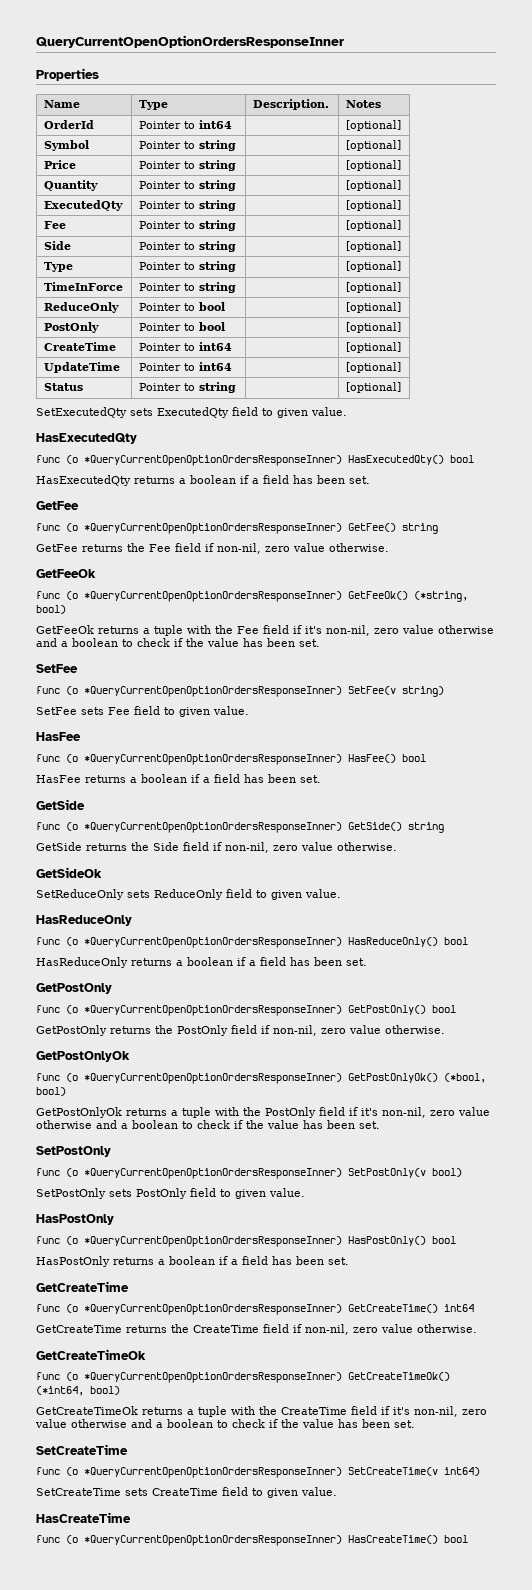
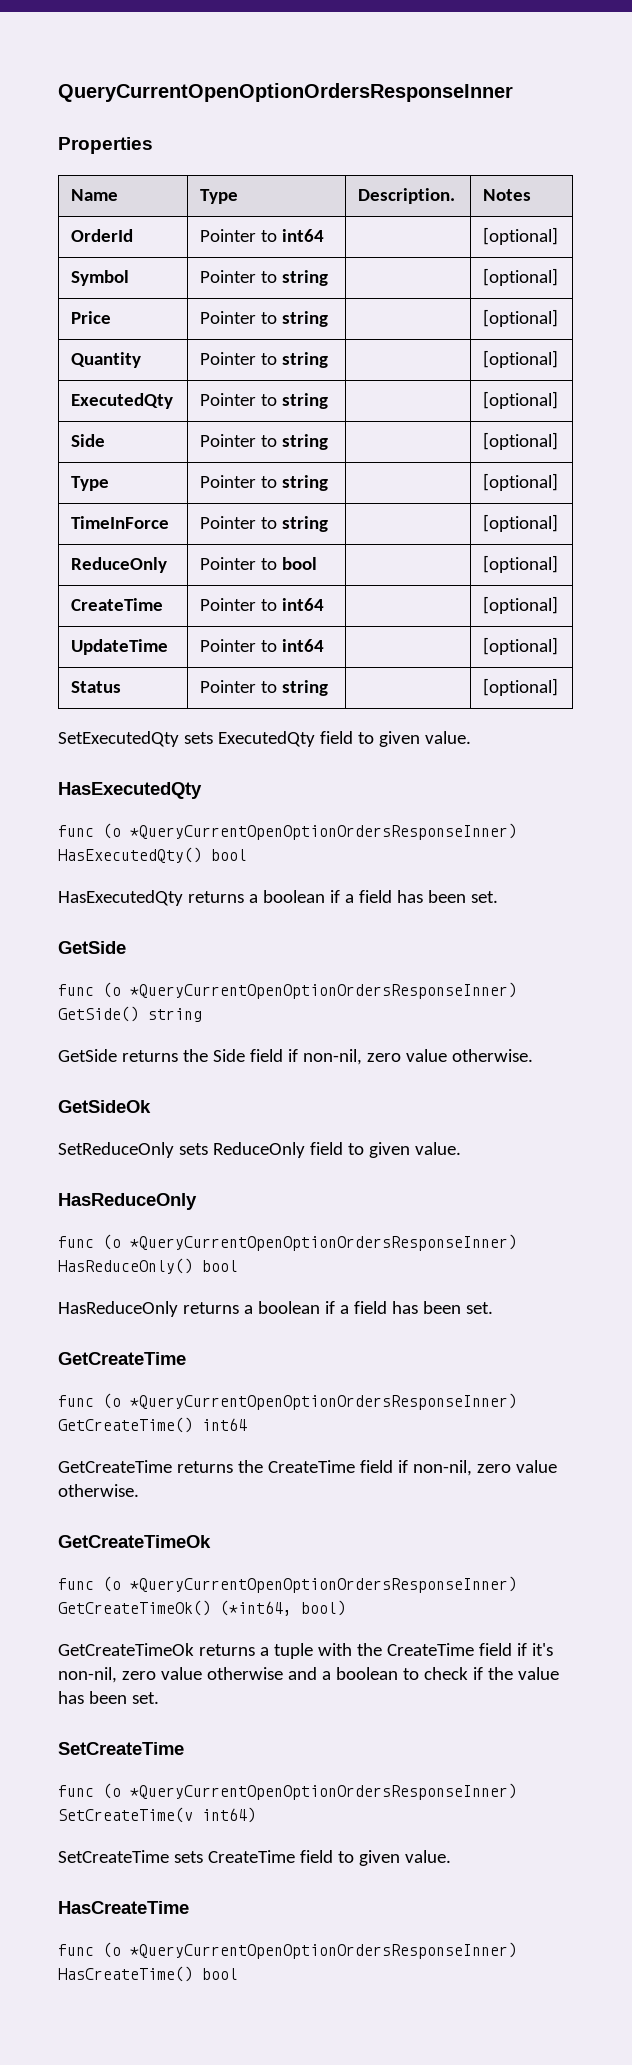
- Fee | Pointer to string | | [optional]
- PostOnly | Pointer to bool | | [optional]
  HasExecutedQty returns a boolean if a field has been set.
- GetFee
- func (o *QueryCurrentOpenOptionOrdersResponseInner) GetFee() string
- GetFee returns the Fee field if non-nil, zero value otherwise.
- GetFeeOk
- func (o *QueryCurrentOpenOptionOrdersResponseInner) GetFeeOk() (*string, bool)
- GetFeeOk returns a tuple with the Fee field if it's non-nil, zero value otherwise and a boolean to check if the value has been set.
- SetFee
- func (o *QueryCurrentOpenOptionOrdersResponseInner) SetFee(v string)
- SetFee sets Fee field to given value.
- HasFee
- func (o *QueryCurrentOpenOptionOrdersResponseInner) HasFee() bool
- HasFee returns a boolean if a field has been set.
  HasReduceOnly returns a boolean if a field has been set.
- GetPostOnly
- func (o *QueryCurrentOpenOptionOrdersResponseInner) GetPostOnly() bool
- GetPostOnly returns the PostOnly field if non-nil, zero value otherwise.
- GetPostOnlyOk
- func (o *QueryCurrentOpenOptionOrdersResponseInner) GetPostOnlyOk() (*bool, bool)
- GetPostOnlyOk returns a tuple with the PostOnly field if it's non-nil, zero value otherwise and a boolean to check if the value has been set.
- SetPostOnly
- func (o *QueryCurrentOpenOptionOrdersResponseInner) SetPostOnly(v bool)
- SetPostOnly sets PostOnly field to given value.
- HasPostOnly
- func (o *QueryCurrentOpenOptionOrdersResponseInner) HasPostOnly() bool
- HasPostOnly returns a boolean if a field has been set.

